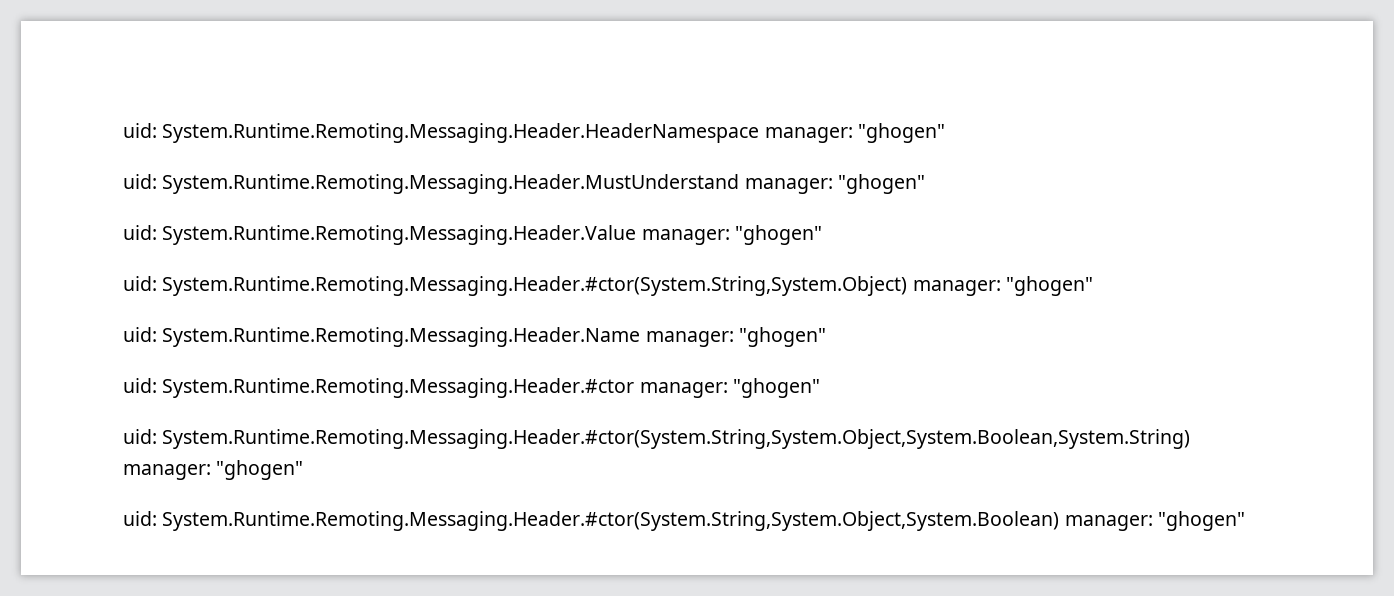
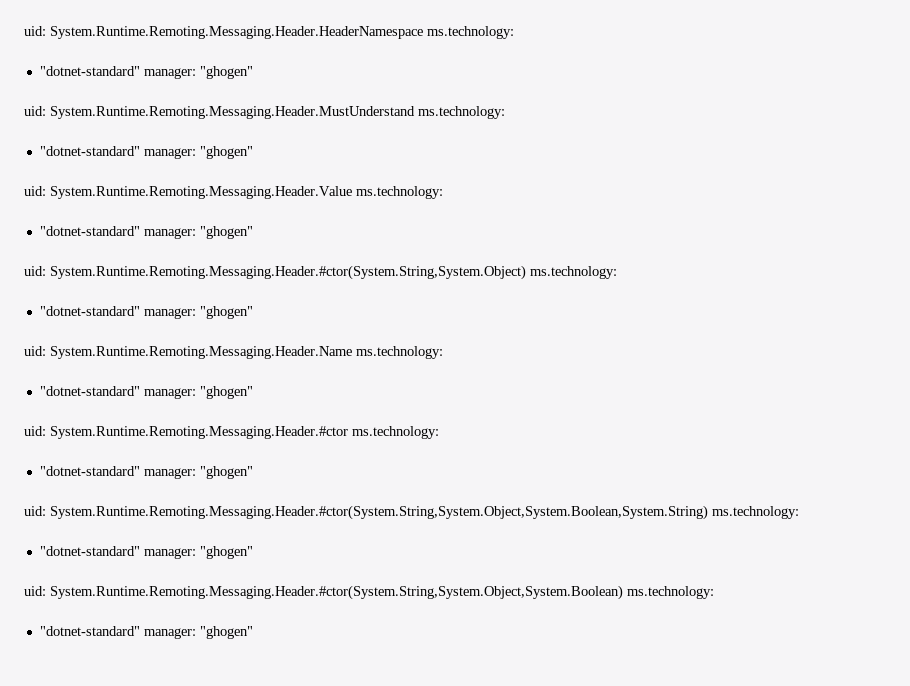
- uid: System.Runtime.Remoting.Messaging.Header.HeaderNamespace manager: "ghogen"
+ uid: System.Runtime.Remoting.Messaging.Header.HeaderNamespace ms.technology:
+ "dotnet-standard" manager: "ghogen"
- uid: System.Runtime.Remoting.Messaging.Header.MustUnderstand manager: "ghogen"
+ uid: System.Runtime.Remoting.Messaging.Header.MustUnderstand ms.technology:
+ "dotnet-standard" manager: "ghogen"
- uid: System.Runtime.Remoting.Messaging.Header.Value manager: "ghogen"
+ uid: System.Runtime.Remoting.Messaging.Header.Value ms.technology:
+ "dotnet-standard" manager: "ghogen"
- uid: System.Runtime.Remoting.Messaging.Header.#ctor(System.String,System.Object) manager: "ghogen"
+ uid: System.Runtime.Remoting.Messaging.Header.#ctor(System.String,System.Object) ms.technology:
+ "dotnet-standard" manager: "ghogen"
- uid: System.Runtime.Remoting.Messaging.Header.Name manager: "ghogen"
+ uid: System.Runtime.Remoting.Messaging.Header.Name ms.technology:
+ "dotnet-standard" manager: "ghogen"
- uid: System.Runtime.Remoting.Messaging.Header.#ctor manager: "ghogen"
+ uid: System.Runtime.Remoting.Messaging.Header.#ctor ms.technology:
+ "dotnet-standard" manager: "ghogen"
- uid: System.Runtime.Remoting.Messaging.Header.#ctor(System.String,System.Object,System.Boolean,System.String) manager: "ghogen"
+ uid: System.Runtime.Remoting.Messaging.Header.#ctor(System.String,System.Object,System.Boolean,System.String) ms.technology:
+ "dotnet-standard" manager: "ghogen"
- uid: System.Runtime.Remoting.Messaging.Header.#ctor(System.String,System.Object,System.Boolean) manager: "ghogen"
+ uid: System.Runtime.Remoting.Messaging.Header.#ctor(System.String,System.Object,System.Boolean) ms.technology:
+ "dotnet-standard" manager: "ghogen"

